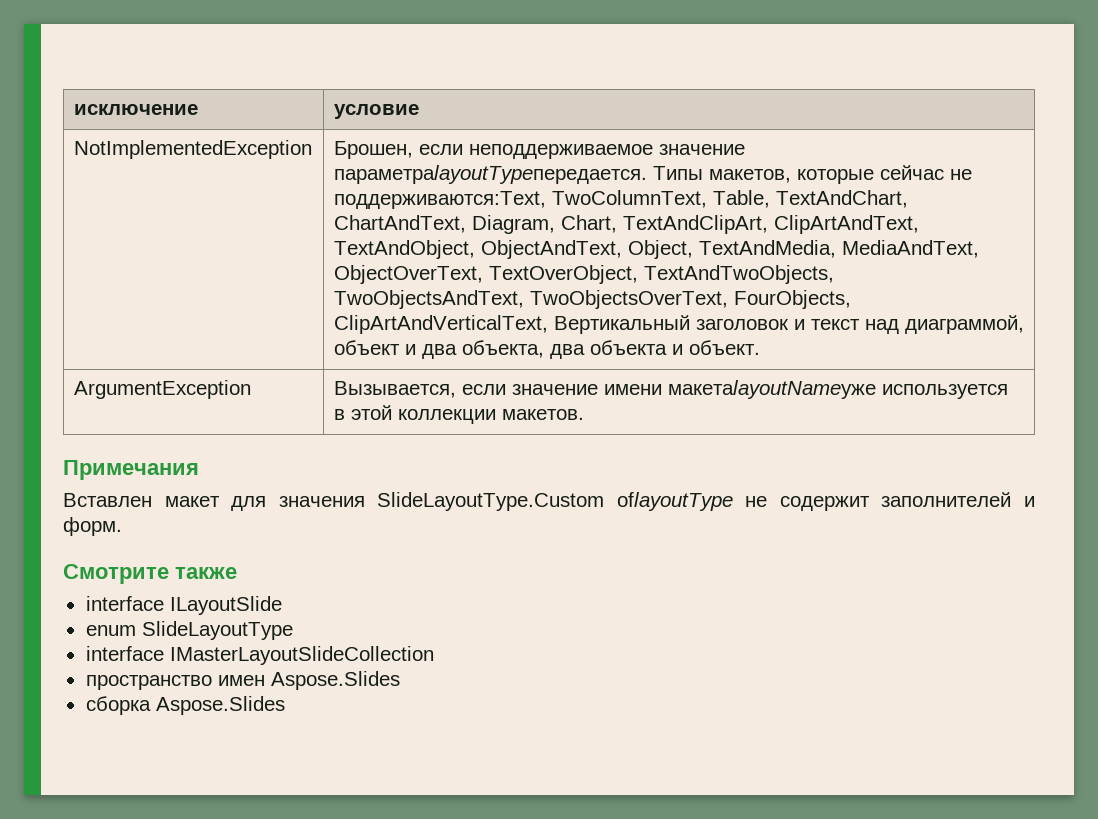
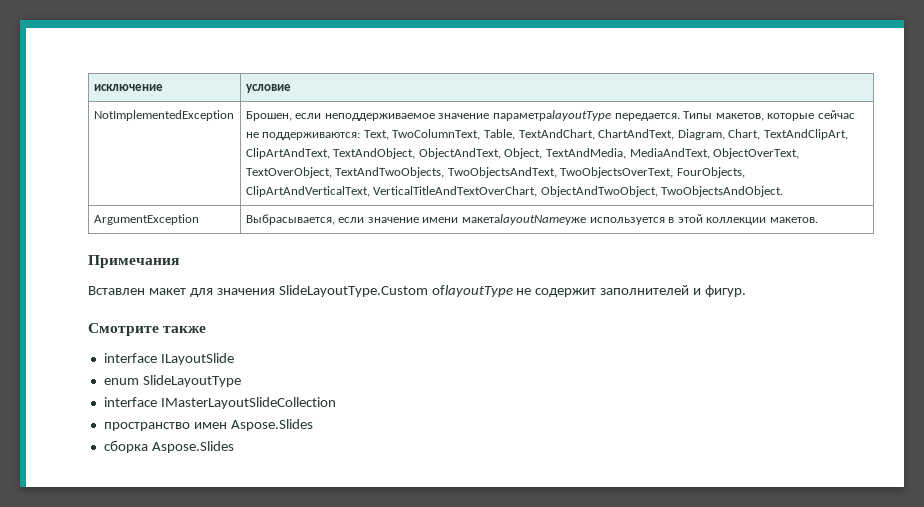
- Брошен, если неподдерживаемое значение параметраlayoutTypeпередается.
+ Брошен, если неподдерживаемое значение параметраlayoutType передается.
- Типы макетов, которые сейчас не поддерживаются:Text, TwoColumnText, Table, TextAndChart, ChartAndText, Diagram, Chart, TextAndClipArt, ClipArtAndText, TextAndObject, ObjectAndText, Object, TextAndMedia, MediaAndText, ObjectOverText, TextOverObject, TextAndTwoObjects, TwoObjectsAndText, TwoObjectsOverText, FourObjects, ClipArtAndVerticalText, Вертикальный заголовок и текст над диаграммой, объект и два объекта, два объекта и объект.
+ Типы макетов, которые сейчас не поддерживаются: Text, TwoColumnText, Table, TextAndChart, ChartAndText, Diagram, Chart, TextAndClipArt, ClipArtAndText, TextAndObject, ObjectAndText, Object, TextAndMedia, MediaAndText, ObjectOverText, TextOverObject, TextAndTwoObjects, TwoObjectsAndText, TwoObjectsOverText, FourObjects, ClipArtAndVerticalText, VerticalTitleAndTextOverChart, ObjectAndTwoObject, TwoObjectsAndObject.
- ArgumentException | Вызывается, если значение имени макетаlayoutNameуже используется в этой коллекции макетов.
+ ArgumentException | Выбрасывается, если значение имени макетаlayoutNameуже используется в этой коллекции макетов.
- Вставлен макет для значения SlideLayoutType.Custom oflayoutType не содержит заполнителей и форм.
+ Вставлен макет для значения SlideLayoutType.Custom oflayoutType не содержит заполнителей и фигур.

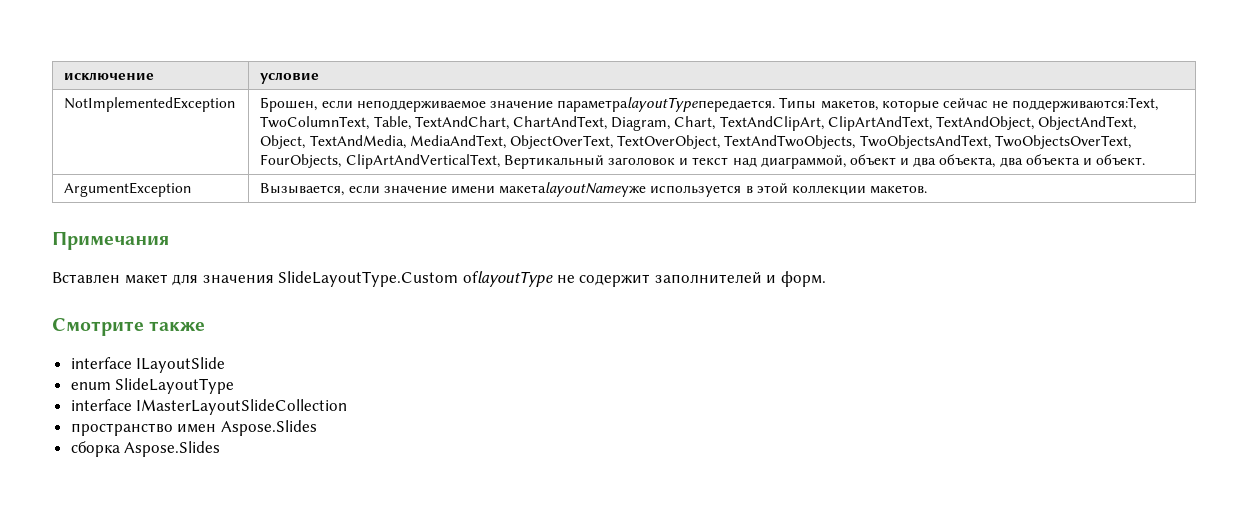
- Брошен, если неподдерживаемое значение параметраlayoutType передается.
+ Брошен, если неподдерживаемое значение параметраlayoutTypeпередается.
- Типы макетов, которые сейчас не поддерживаются: Text, TwoColumnText, Table, TextAndChart, ChartAndText, Diagram, Chart, TextAndClipArt, ClipArtAndText, TextAndObject, ObjectAndText, Object, TextAndMedia, MediaAndText, ObjectOverText, TextOverObject, TextAndTwoObjects, TwoObjectsAndText, TwoObjectsOverText, FourObjects, ClipArtAndVerticalText, VerticalTitleAndTextOverChart, ObjectAndTwoObject, TwoObjectsAndObject.
+ Типы макетов, которые сейчас не поддерживаются:Text, TwoColumnText, Table, TextAndChart, ChartAndText, Diagram, Chart, TextAndClipArt, ClipArtAndText, TextAndObject, ObjectAndText, Object, TextAndMedia, MediaAndText, ObjectOverText, TextOverObject, TextAndTwoObjects, TwoObjectsAndText, TwoObjectsOverText, FourObjects, ClipArtAndVerticalText, Вертикальный заголовок и текст над диаграммой, объект и два объекта, два объекта и объект.
- ArgumentException | Выбрасывается, если значение имени макетаlayoutNameуже используется в этой коллекции макетов.
+ ArgumentException | Вызывается, если значение имени макетаlayoutNameуже используется в этой коллекции макетов.
- Вставлен макет для значения SlideLayoutType.Custom oflayoutType не содержит заполнителей и фигур.
+ Вставлен макет для значения SlideLayoutType.Custom oflayoutType не содержит заполнителей и форм.

